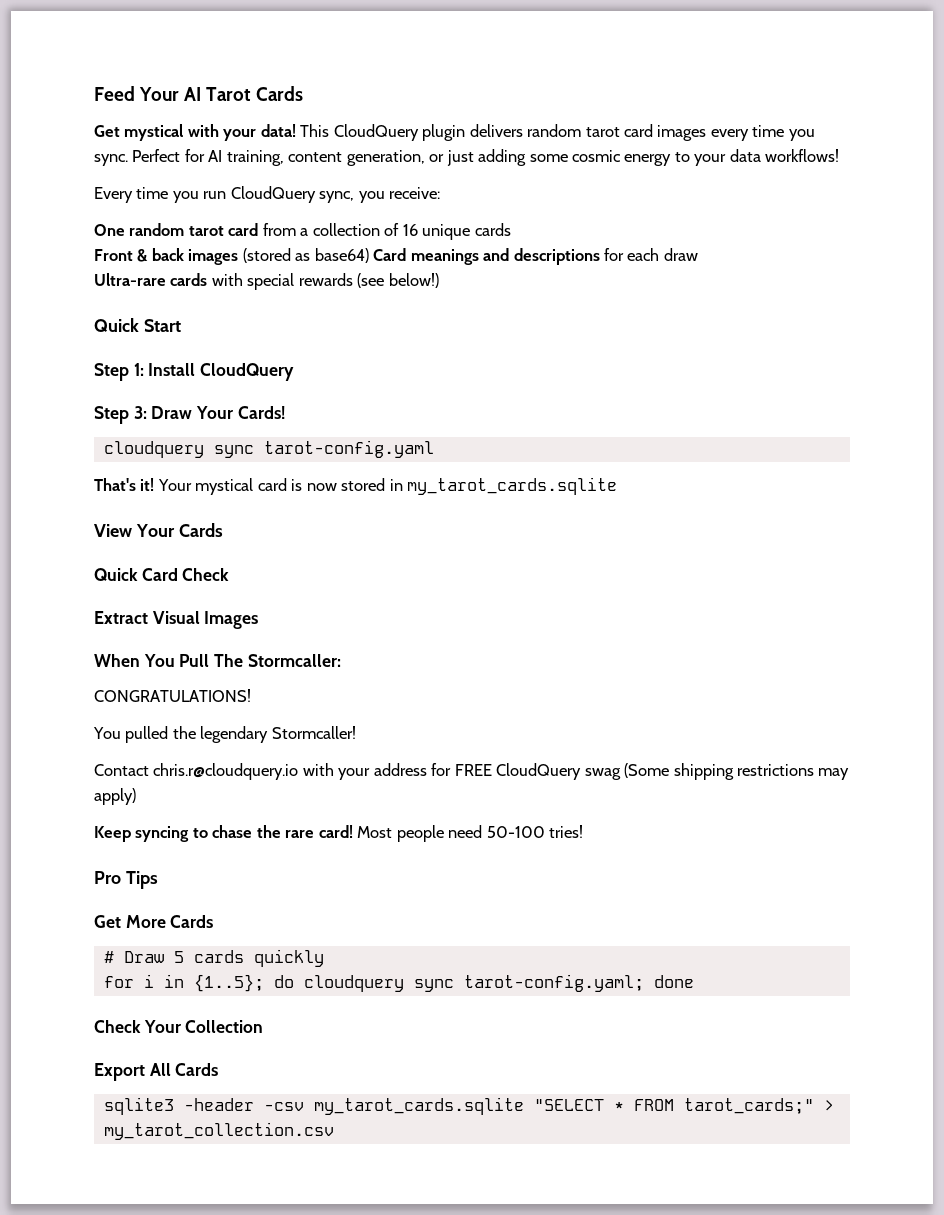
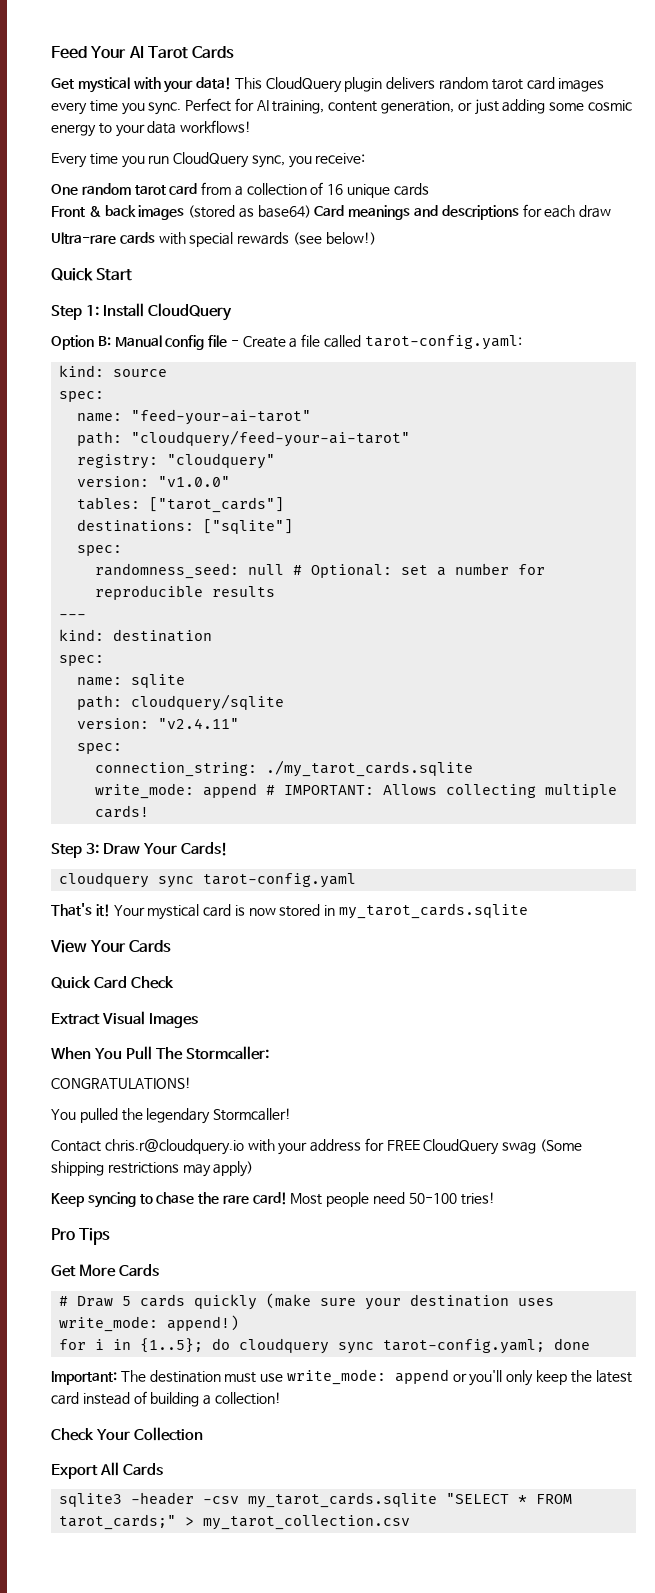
+ Option B: Manual config file - Create a file called tarot-config.yaml:
+ kind: source
+ spec:
+ name: "feed-your-ai-tarot"
+ path: "cloudquery/feed-your-ai-tarot"
+ registry: "cloudquery"
+ version: "v1.0.0"
+ tables: ["tarot_cards"]
+ destinations: ["sqlite"]
+ spec:
+ randomness_seed: null # Optional: set a number for reproducible results
+ ---
+ kind: destination
+ spec:
+ name: sqlite
+ path: cloudquery/sqlite
+ version: "v2.4.11"
+ spec:
+ connection_string: ./my_tarot_cards.sqlite
+ write_mode: append # IMPORTANT: Allows collecting multiple cards!
- # Draw 5 cards quickly
+ # Draw 5 cards quickly (make sure your destination uses write_mode: append!)
+ Important: The destination must use write_mode: append or you'll only keep the latest card instead of building a collection!

